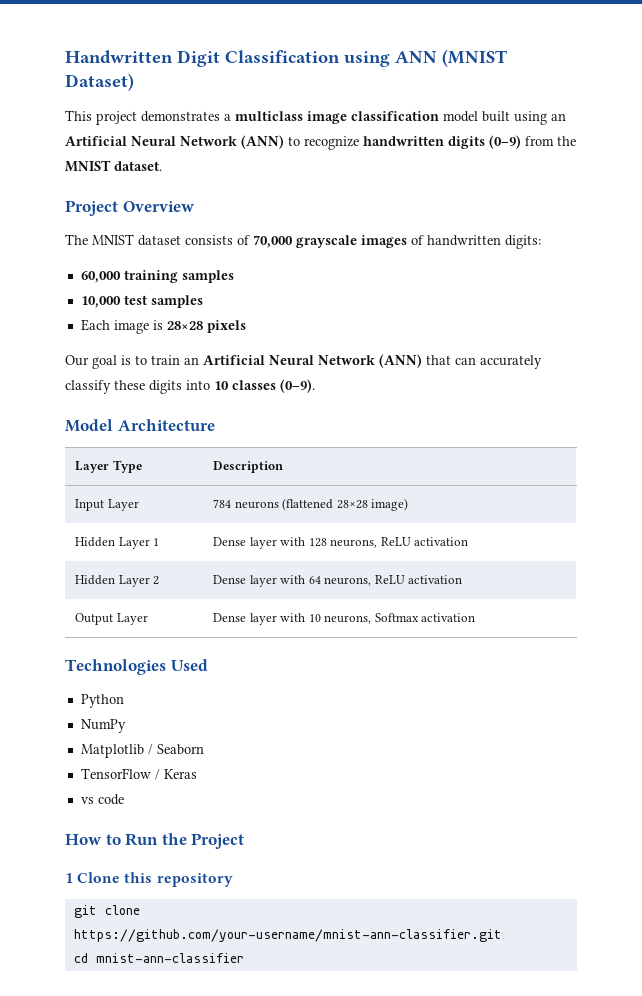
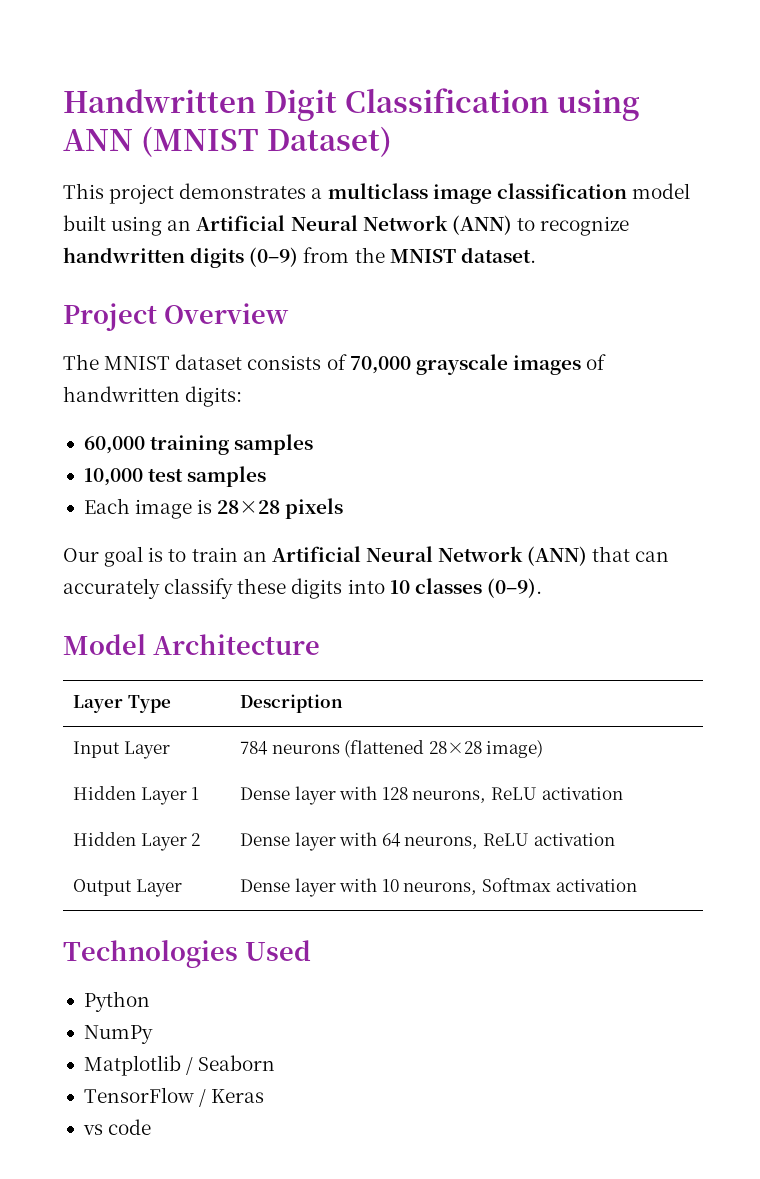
- How to Run the Project
- 1 Clone this repository
- git clone https://github.com/your-username/mnist-ann-classifier.git
- cd mnist-ann-classifier

